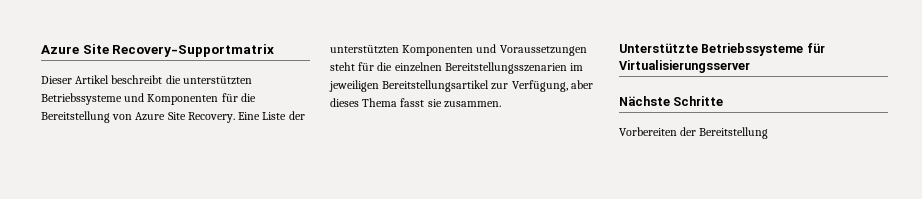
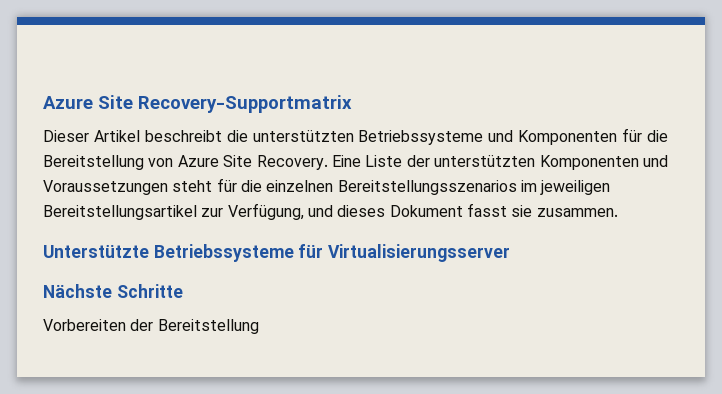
- Eine Liste der unterstützten Komponenten und Voraussetzungen steht für die einzelnen Bereitstellungsszenarien im jeweiligen Bereitstellungsartikel zur Verfügung, aber dieses Thema fasst sie zusammen.
+ Eine Liste der unterstützten Komponenten und Voraussetzungen steht für die einzelnen Bereitstellungsszenarios im jeweiligen Bereitstellungsartikel zur Verfügung, und dieses Dokument fasst sie zusammen.

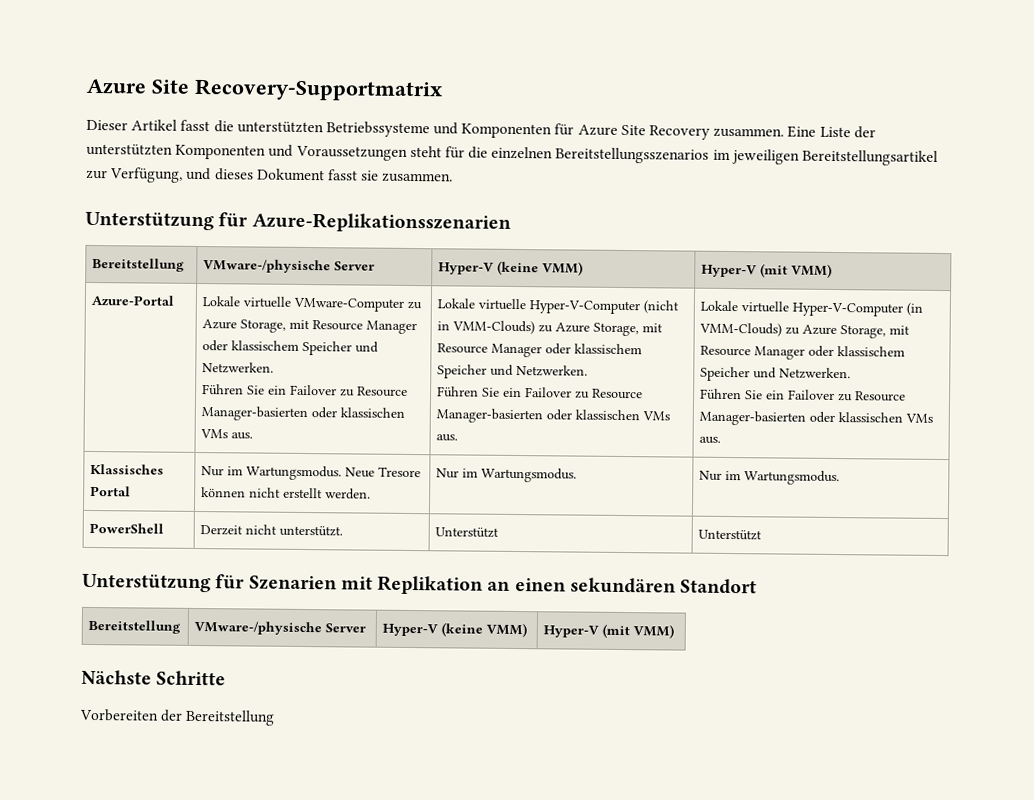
- Dieser Artikel beschreibt die unterstützten Betriebssysteme und Komponenten für die Bereitstellung von Azure Site Recovery.
+ Dieser Artikel fasst die unterstützten Betriebssysteme und Komponenten für Azure Site Recovery zusammen.
- Unterstützte Betriebssysteme für Virtualisierungsserver
+ Unterstützung für Azure-Replikationsszenarien
+ Bereitstellung | VMware-/physische Server | Hyper-V (keine VMM) | Hyper-V (mit VMM)
+ Azure-Portal | Lokale virtuelle VMware-Computer zu Azure Storage, mit Resource Manager oder klassischem Speicher und Netzwerken.
+ Führen Sie ein Failover zu Resource Manager-basierten oder klassischen VMs aus. | Lokale virtuelle Hyper-V-Computer (nicht in VMM-Clouds) zu Azure Storage, mit Resource Manager oder klassischem Speicher und Netzwerken.
+ Führen Sie ein Failover zu Resource Manager-basierten oder klassischen VMs aus. | Lokale virtuelle Hyper-V-Computer (in VMM-Clouds) zu Azure Storage, mit Resource Manager oder klassischem Speicher und Netzwerken.
+ Führen Sie ein Failover zu Resource Manager-basierten oder klassischen VMs aus.
+ Klassisches Portal | Nur im Wartungsmodus. Neue Tresore können nicht erstellt werden. | Nur im Wartungsmodus. | Nur im Wartungsmodus.
+ PowerShell | Derzeit nicht unterstützt. | Unterstützt | Unterstützt
+ Unterstützung für Szenarien mit Replikation an einen sekundären Standort
+ Bereitstellung | VMware-/physische Server | Hyper-V (keine VMM) | Hyper-V (mit VMM)

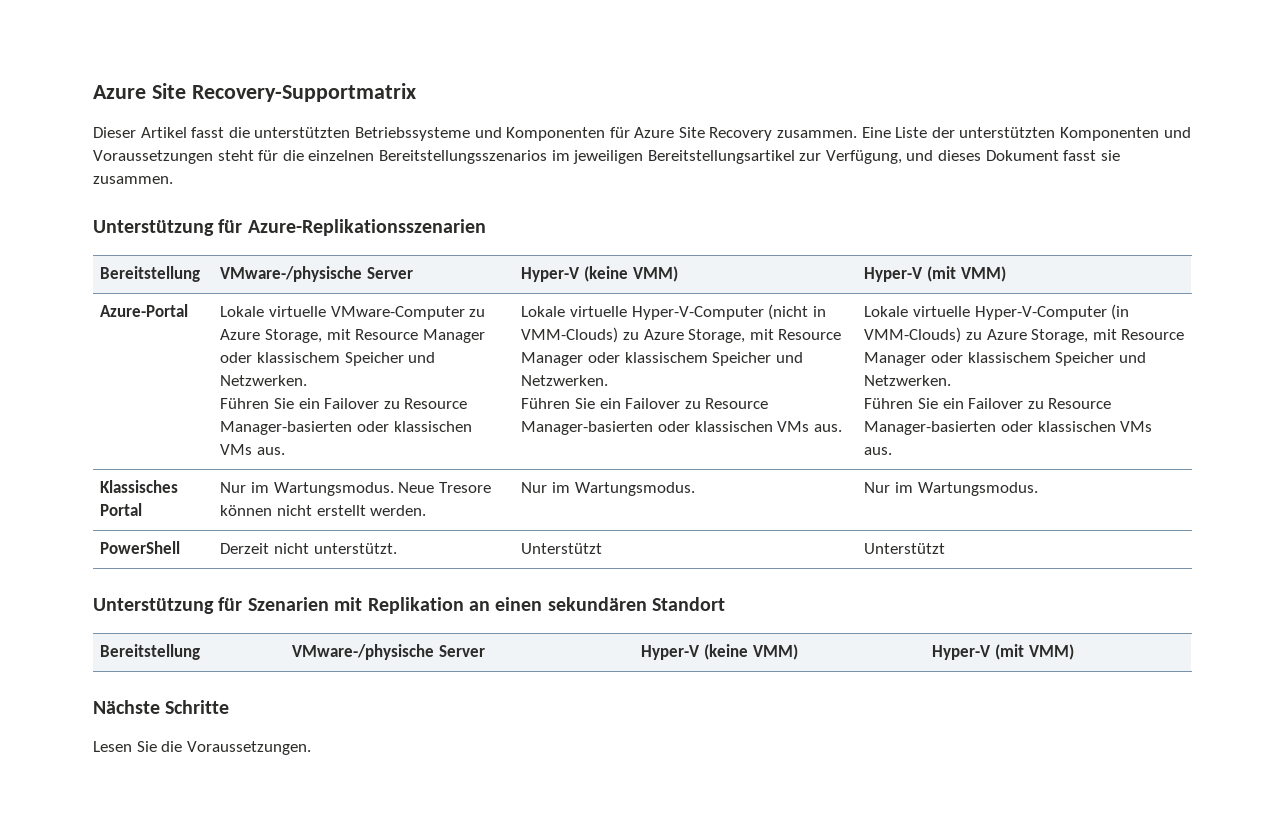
- Vorbereiten der Bereitstellung
+ Lesen Sie die Voraussetzungen.

